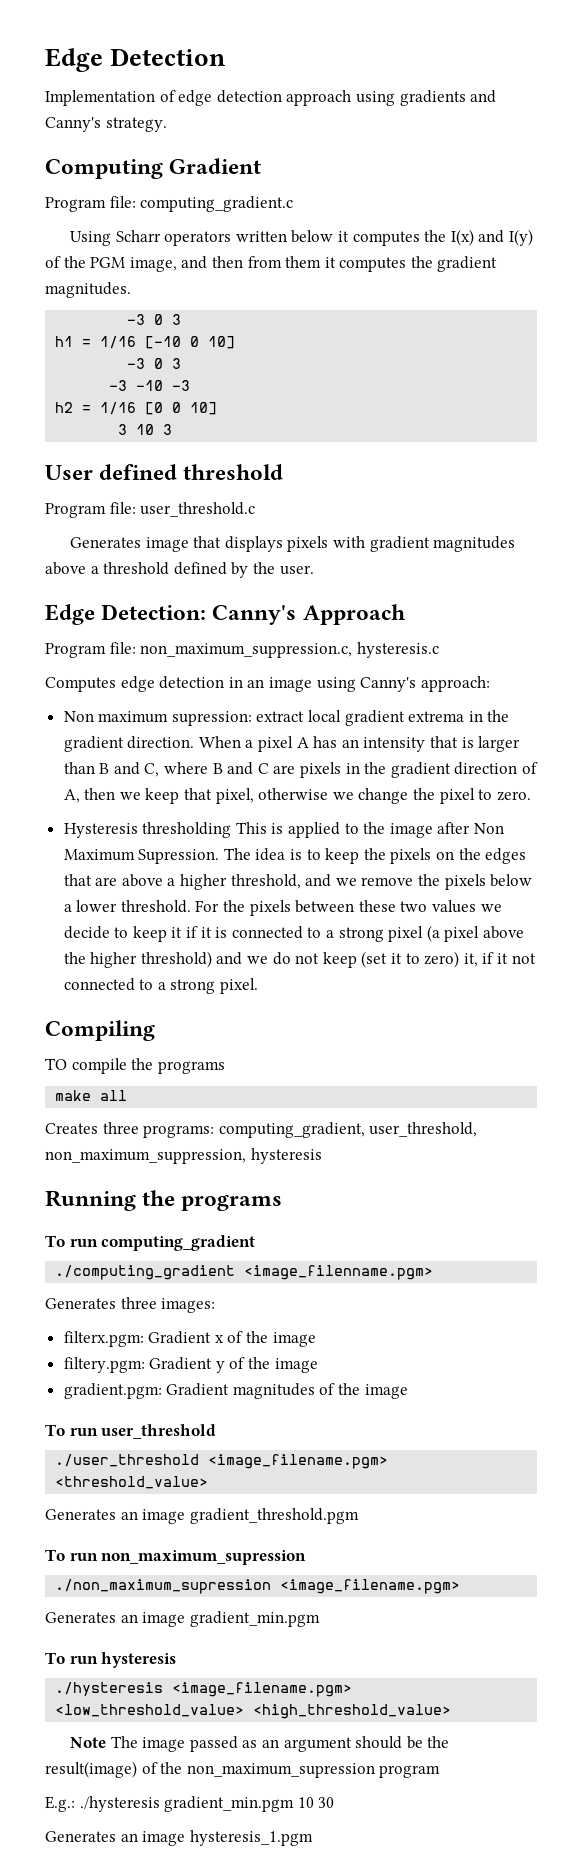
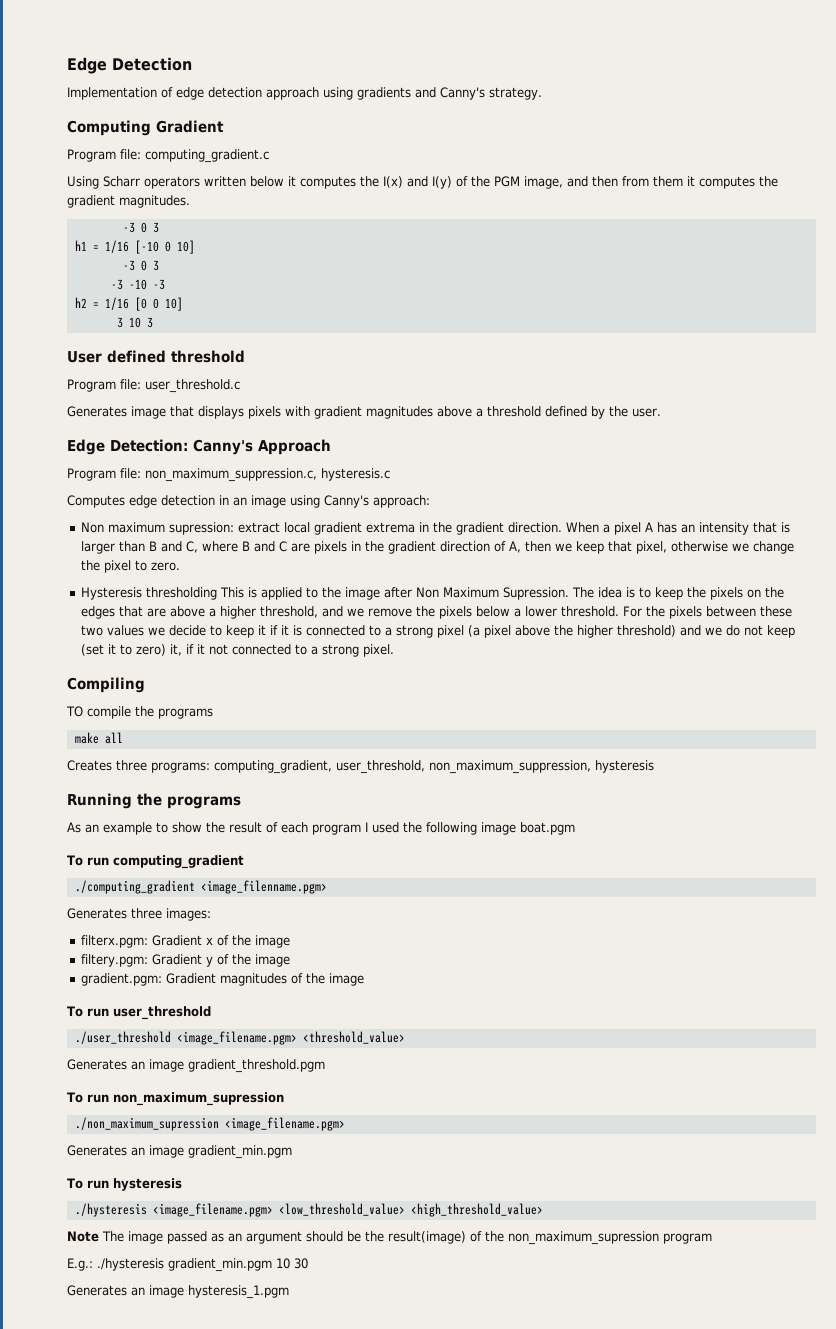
+ As an example to show the result of each program I used the following image boat.pgm

